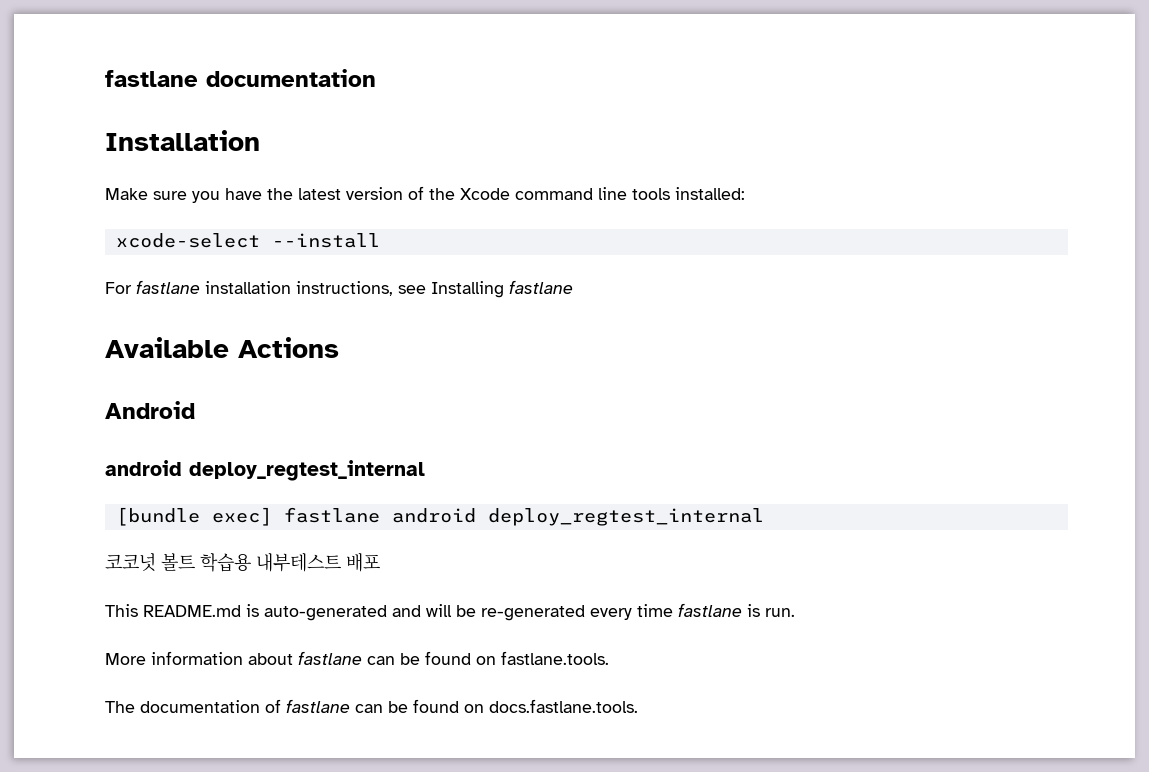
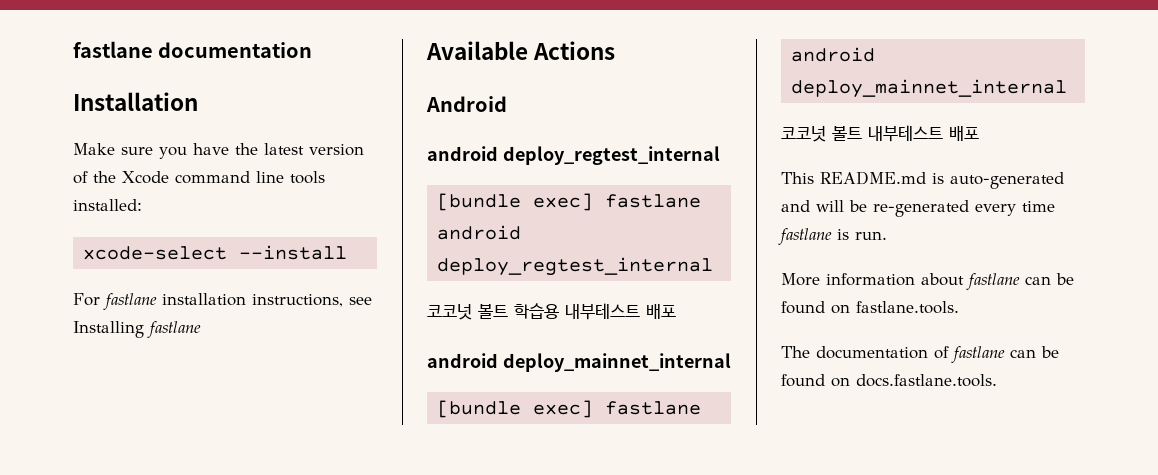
  코코넛 볼트 학습용 내부테스트 배포
+ android deploy_mainnet_internal
+ [bundle exec] fastlane android deploy_mainnet_internal
+ 코코넛 볼트 내부테스트 배포

